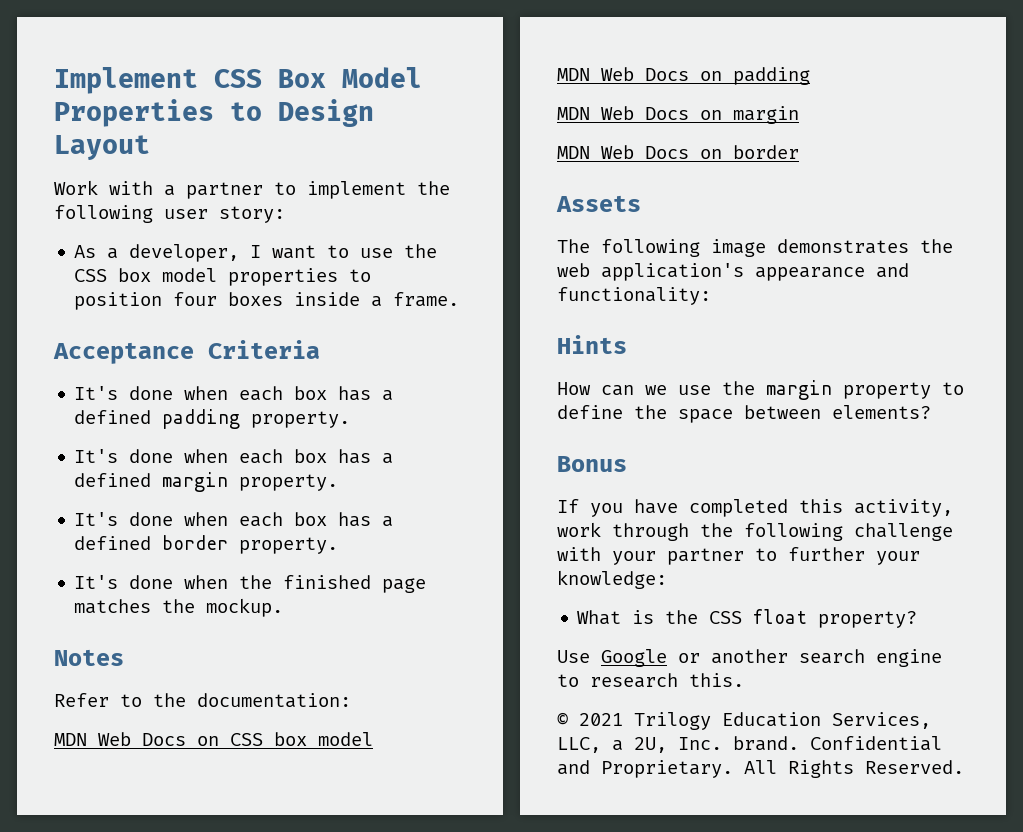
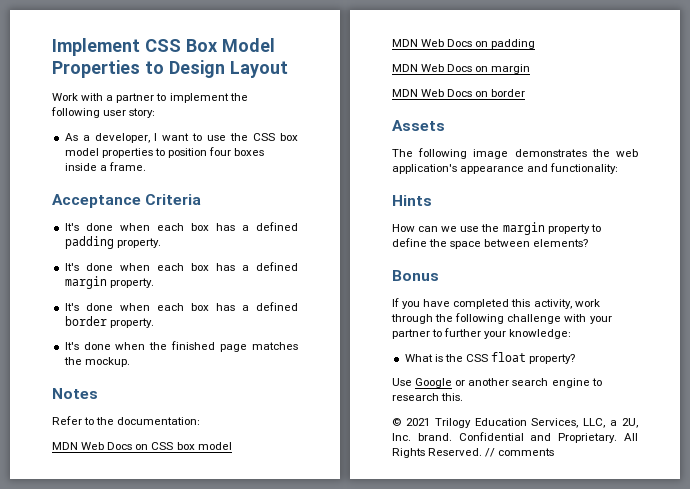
+ // comments

